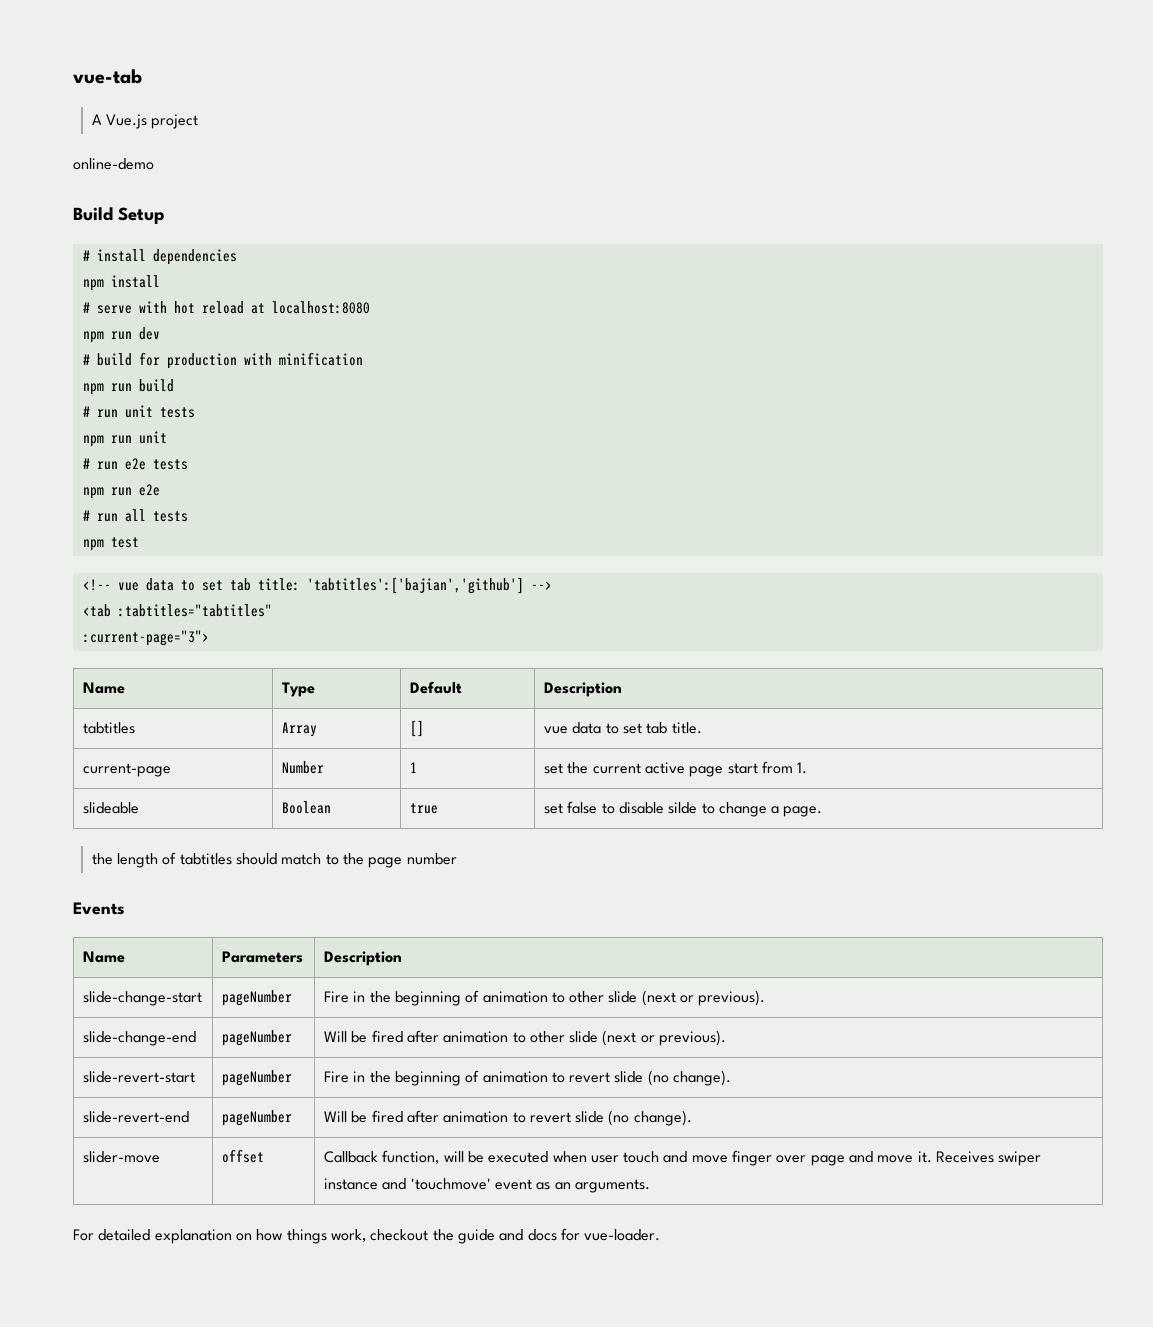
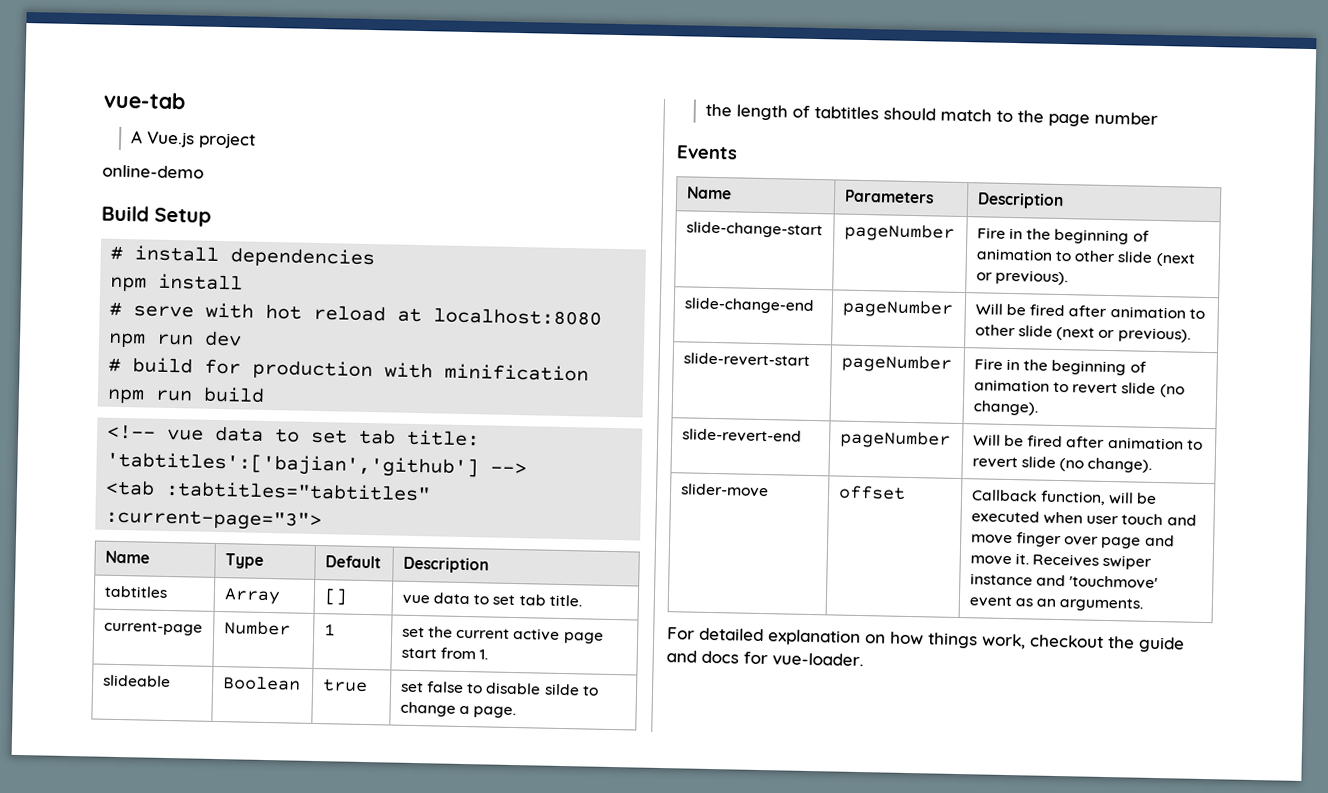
- # run unit tests
- npm run unit
- # run e2e tests
- npm run e2e
- # run all tests
- npm test

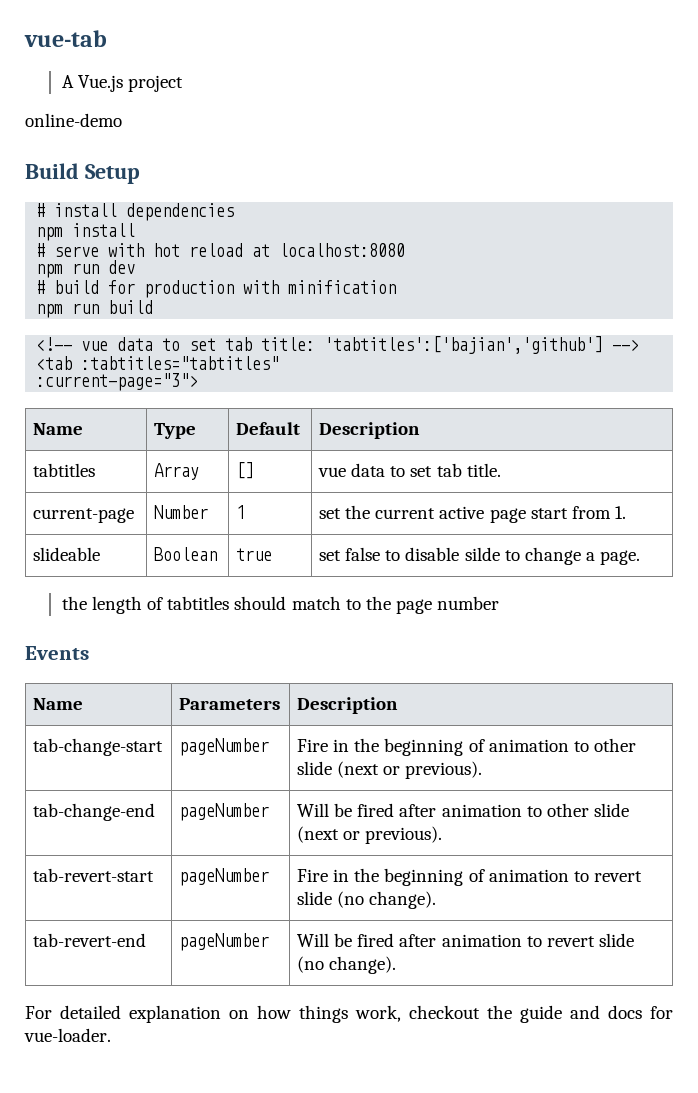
- slide-change-start | pageNumber | Fire in the beginning of animation to other slide (next or previous).
+ tab-change-start | pageNumber | Fire in the beginning of animation to other slide (next or previous).
- slide-change-end | pageNumber | Will be fired after animation to other slide (next or previous).
+ tab-change-end | pageNumber | Will be fired after animation to other slide (next or previous).
- slide-revert-start | pageNumber | Fire in the beginning of animation to revert slide (no change).
+ tab-revert-start | pageNumber | Fire in the beginning of animation to revert slide (no change).
- slide-revert-end | pageNumber | Will be fired after animation to revert slide (no change).
+ tab-revert-end | pageNumber | Will be fired after animation to revert slide (no change).
- slider-move | offset | Callback function, will be executed when user touch and move finger over page and move it. Receives swiper instance and 'touchmove' event as an arguments.

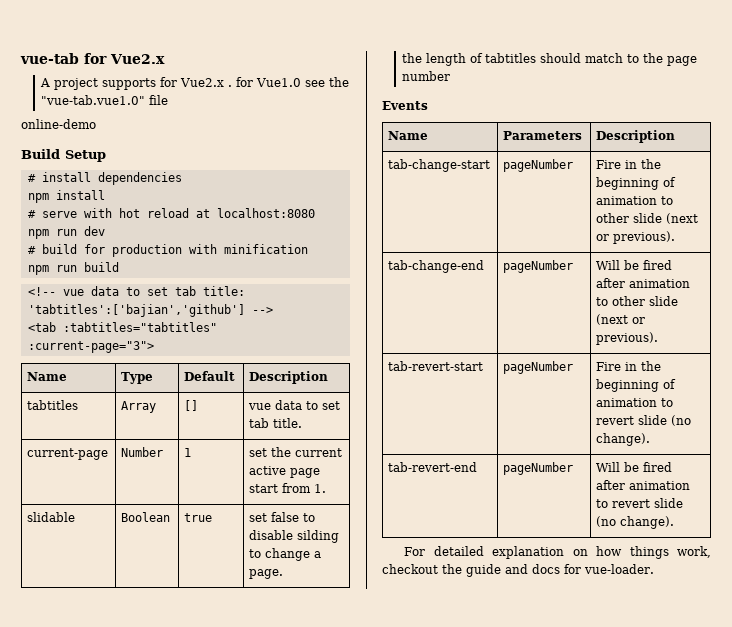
- vue-tab
+ vue-tab for Vue2.x
- A Vue.js project
+ A project supports for Vue2.x . for Vue1.0 see the "vue-tab.vue1.0" file
- slideable | Boolean | true | set false to disable silde to change a page.
+ slidable | Boolean | true | set false to disable silding to change a page.

